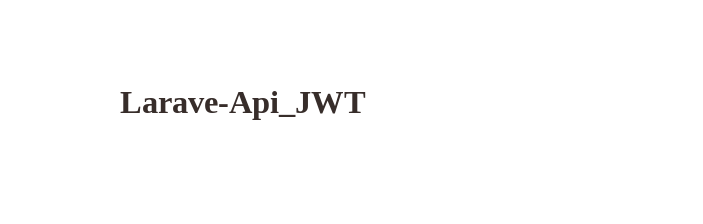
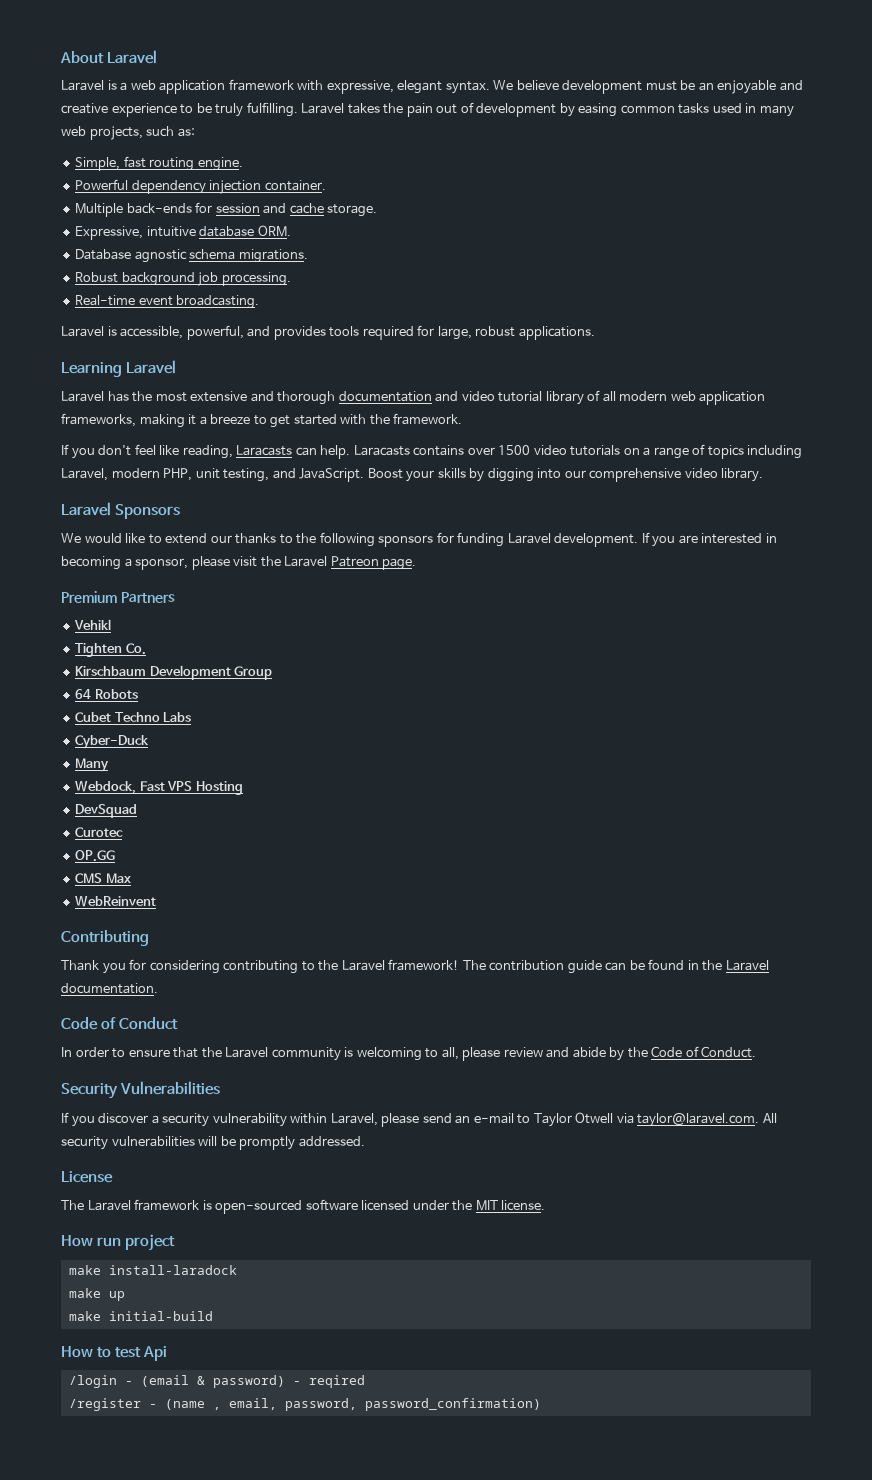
- Larave-Api_JWT
+ About Laravel
+ Laravel is a web application framework with expressive, elegant syntax. We believe development must be an enjoyable and creative experience to be truly fulfilling. Laravel takes the pain out of development by easing common tasks used in many web projects, such as:
+ Simple, fast routing engine.
+ Powerful dependency injection container.
+ Multiple back-ends for session and cache storage.
+ Expressive, intuitive database ORM.
+ Database agnostic schema migrations.
+ Robust background job processing.
+ Real-time event broadcasting.
+ Laravel is accessible, powerful, and provides tools required for large, robust applications.
+ Learning Laravel
+ Laravel has the most extensive and thorough documentation and video tutorial library of all modern web application frameworks, making it a breeze to get started with the framework.
+ If you don't feel like reading, Laracasts can help. Laracasts contains over 1500 video tutorials on a range of topics including Laravel, modern PHP, unit testing, and JavaScript. Boost your skills by digging into our comprehensive video library.
+ Laravel Sponsors
+ We would like to extend our thanks to the following sponsors for funding Laravel development. If you are interested in becoming a sponsor, please visit the Laravel Patreon page.
+ Premium Partners
+ Vehikl
+ Tighten Co.
+ Kirschbaum Development Group
+ 64 Robots
+ Cubet Techno Labs
+ Cyber-Duck
+ Many
+ Webdock, Fast VPS Hosting
+ DevSquad
+ Curotec
+ OP.GG
+ CMS Max
+ WebReinvent
+ Contributing
+ Thank you for considering contributing to the Laravel framework! The contribution guide can be found in the Laravel documentation.
+ Code of Conduct
+ In order to ensure that the Laravel community is welcoming to all, please review and abide by the Code of Conduct.
+ Security Vulnerabilities
+ If you discover a security vulnerability within Laravel, please send an e-mail to Taylor Otwell via taylor@laravel.com. All security vulnerabilities will be promptly addressed.
+ License
+ The Laravel framework is open-sourced software licensed under the MIT license.
+ How run project
+ make install-laradock
+ make up
+ make initial-build
+ How to test Api
+ /login - (email & password) - reqired
+ /register - (name , email, password, password_confirmation)

